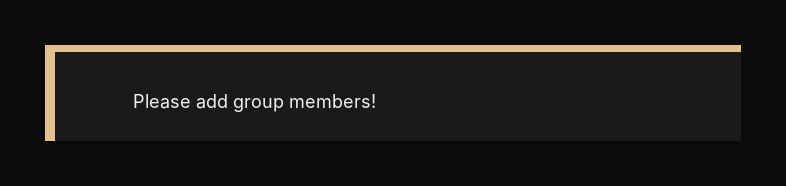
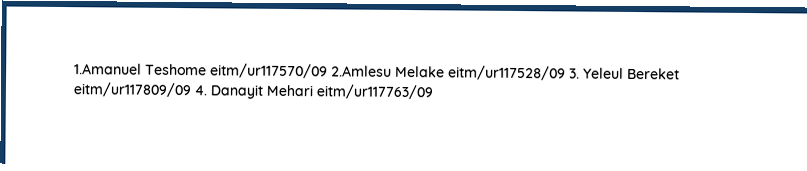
- Please add group members!
+ 1.Amanuel Teshome eitm/ur117570/09 2.Amlesu Melake eitm/ur117528/09 3. Yeleul Bereket eitm/ur117809/09 4. Danayit Mehari eitm/ur117763/09

